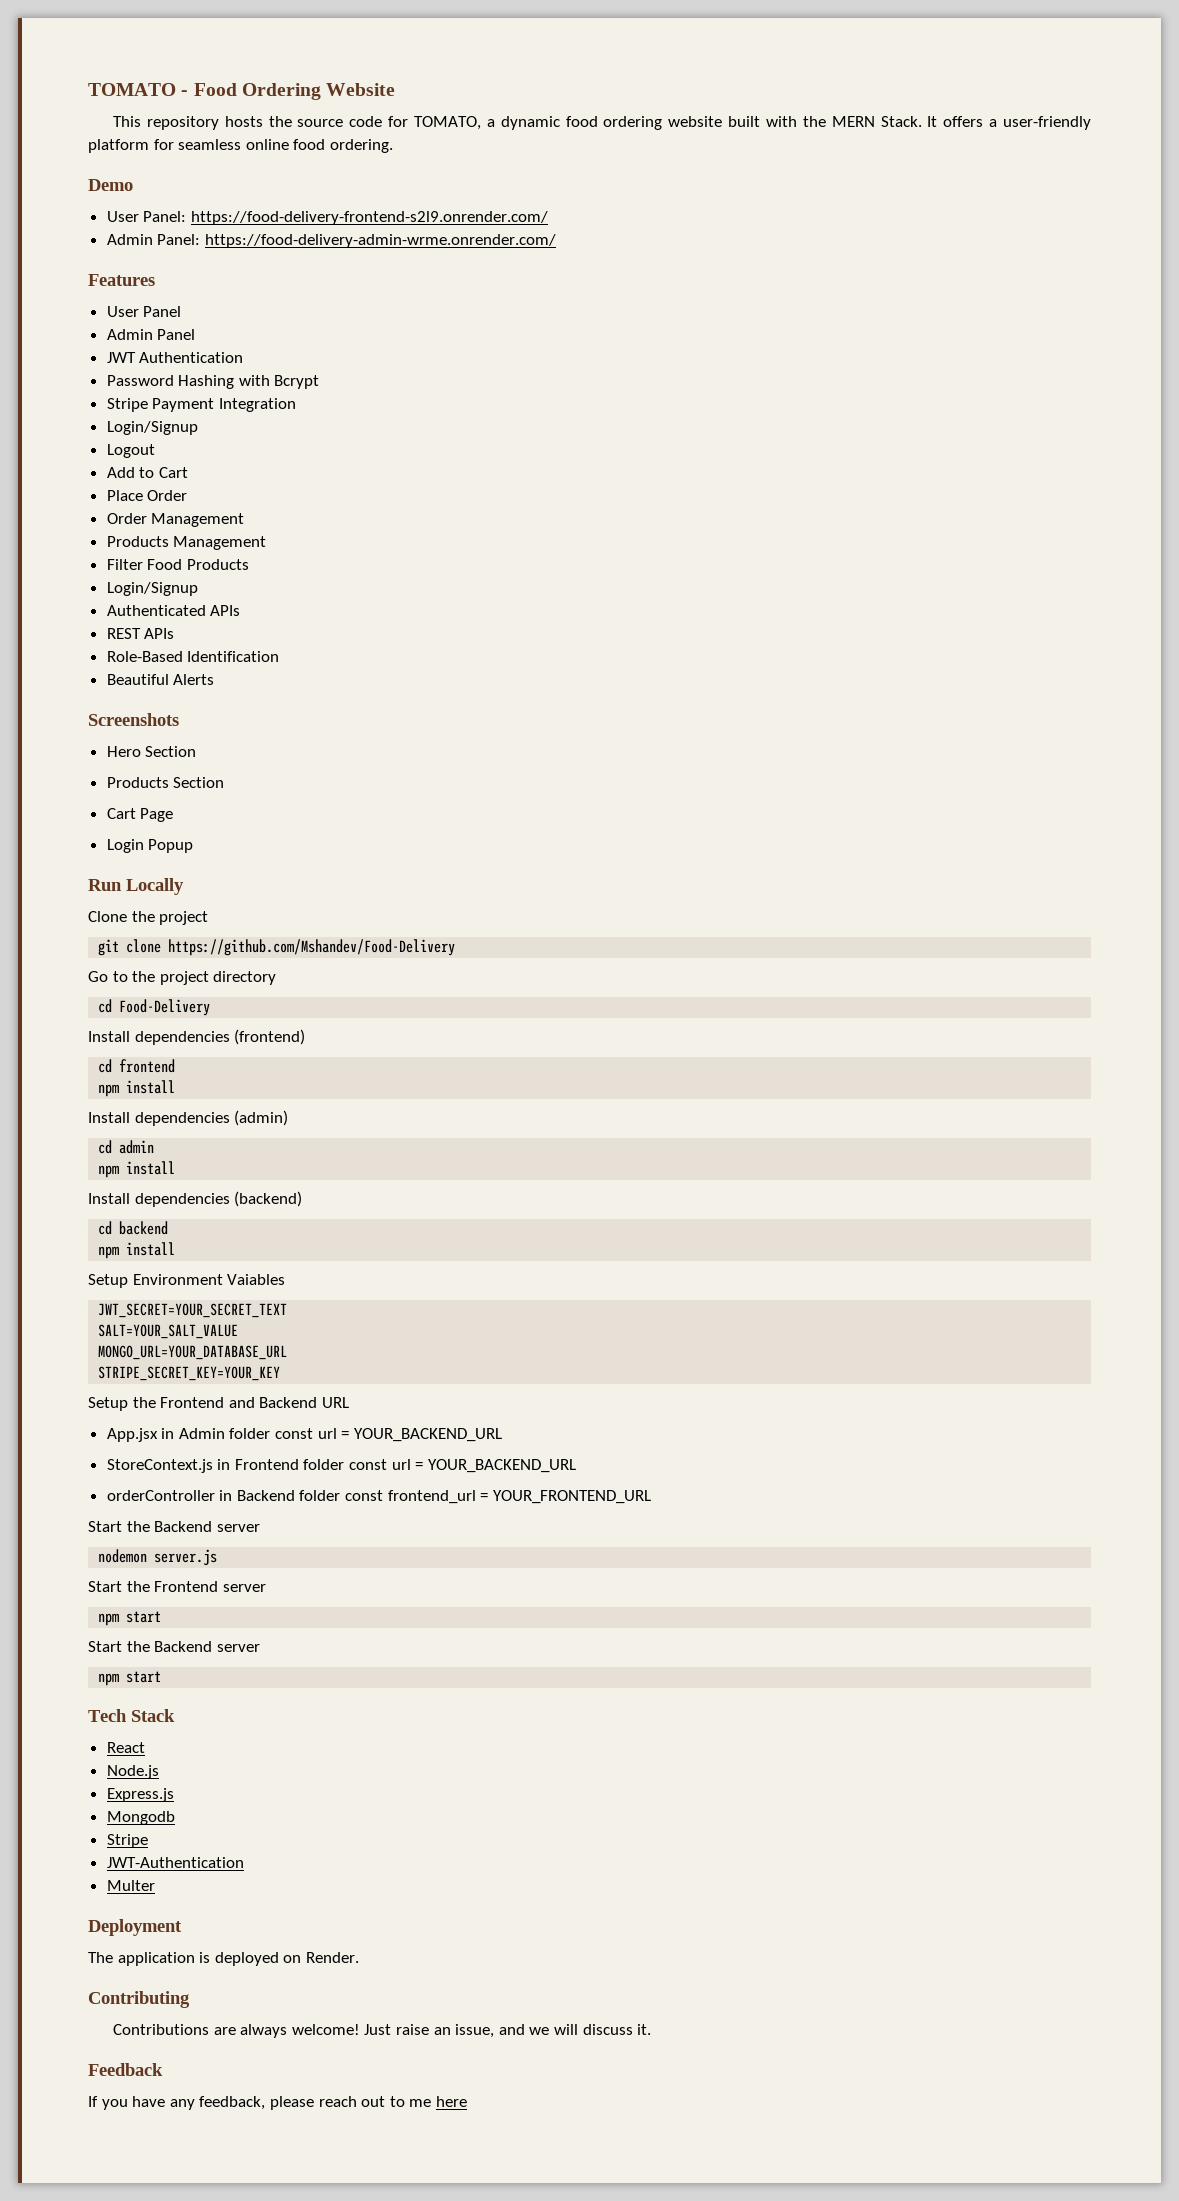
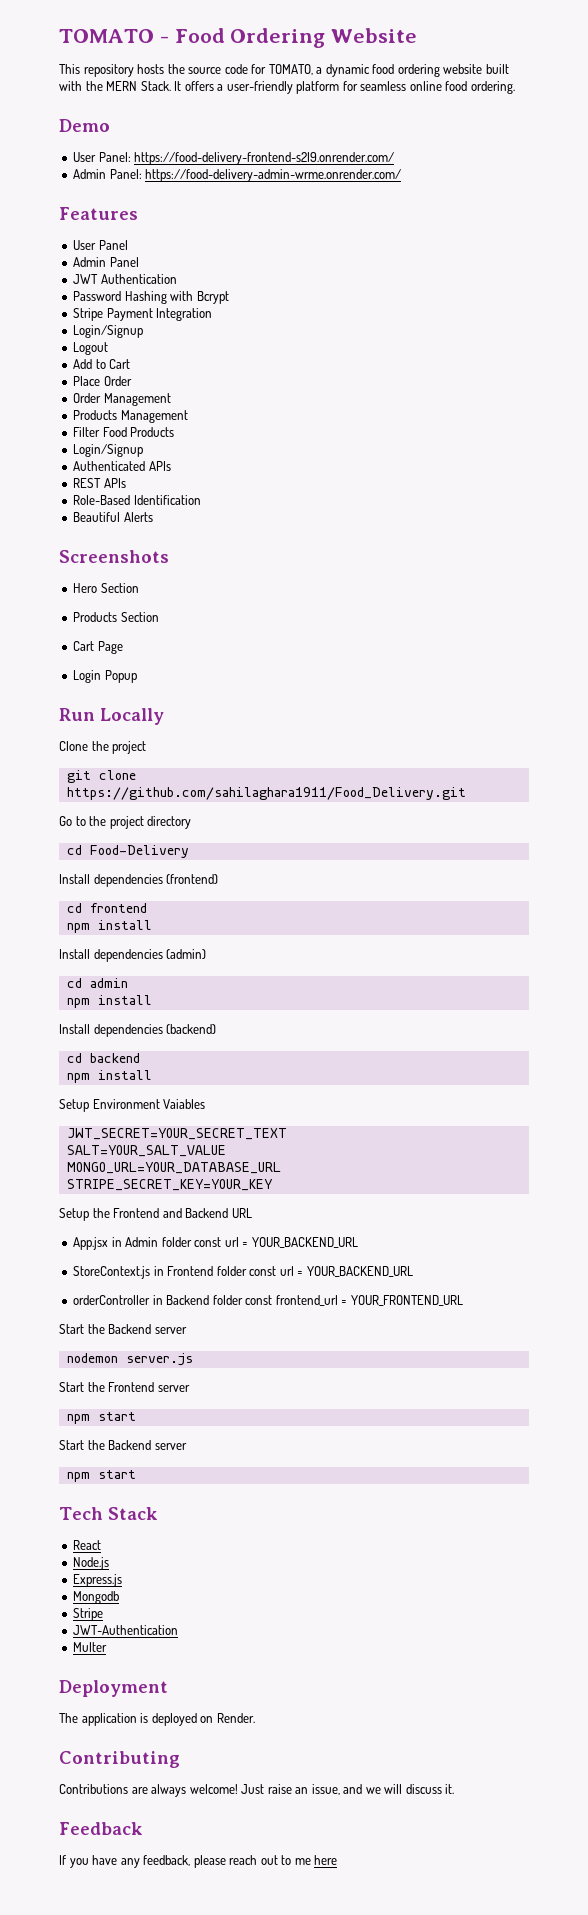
- git clone https://github.com/Mshandev/Food-Delivery
+ git clone https://github.com/sahilaghara1911/Food_Delivery.git

